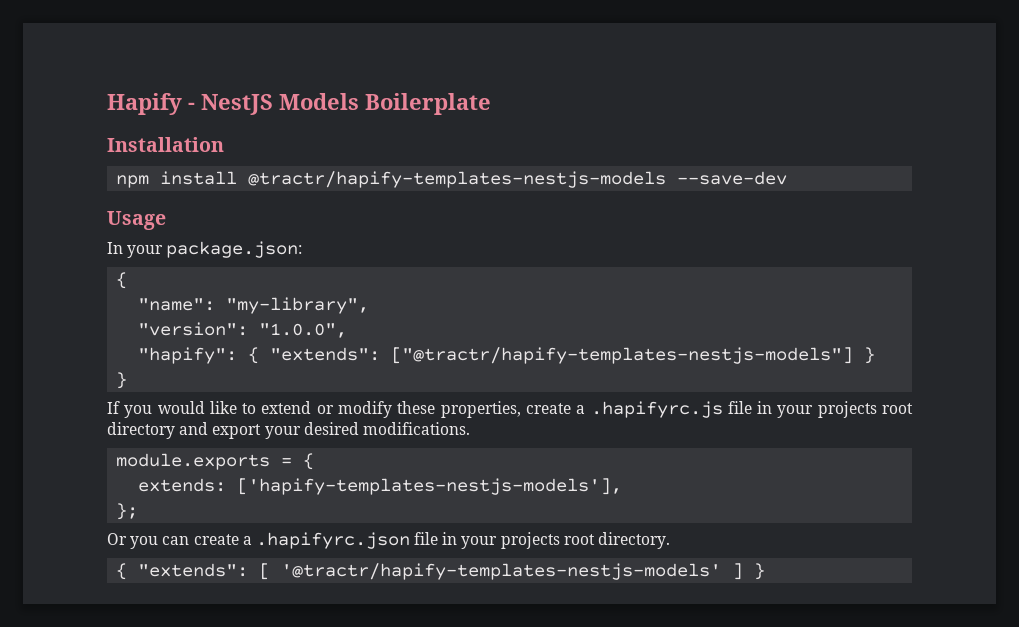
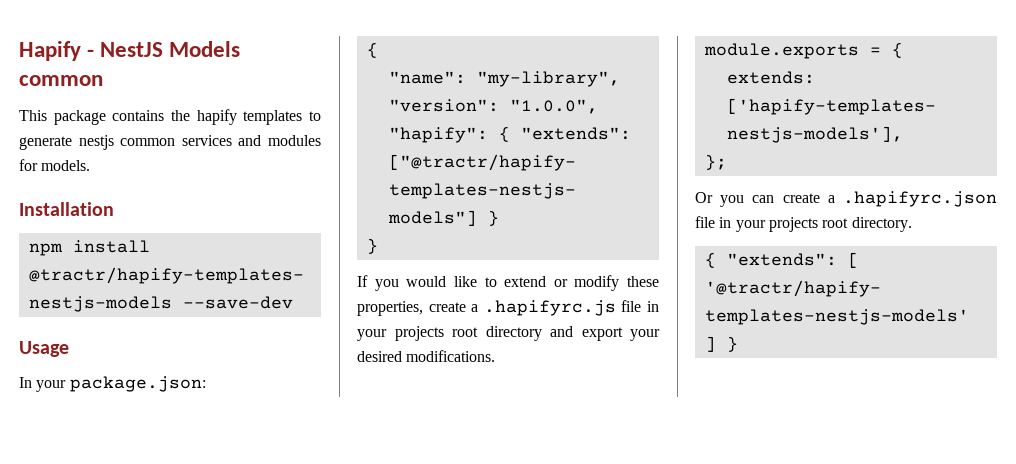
- Hapify - NestJS Models Boilerplate
+ Hapify - NestJS Models common
+ This package contains the hapify templates to generate nestjs common services and modules for models.

